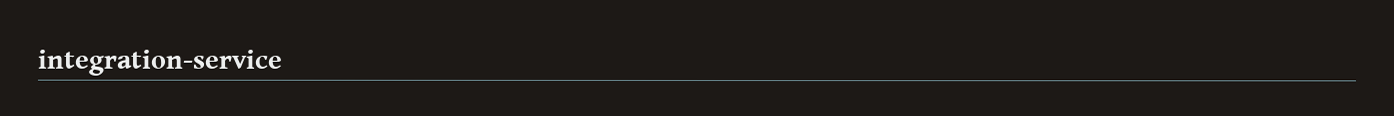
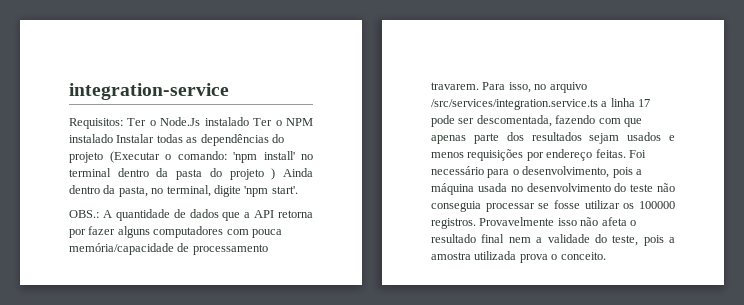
+ Requisitos: Ter o Node.Js instalado Ter o NPM instalado Instalar todas as dependências do projeto (Executar o comando: 'npm install' no terminal dentro da pasta do projeto ) Ainda dentro da pasta, no terminal, digite 'npm start'.
+ OBS.: A quantidade de dados que a API retorna por fazer alguns computadores com pouca memória/capacidade de processamento travarem. Para isso, no arquivo /src/services/integration.service.ts a linha 17 pode ser descomentada, fazendo com que apenas parte dos resultados sejam usados e menos requisições por endereço feitas. Foi necessário para o desenvolvimento, pois a máquina usada no desenvolvimento do teste não conseguia processar se fosse utilizar os 100000 registros. Provavelmente isso não afeta o resultado final nem a validade do teste, pois a amostra utilizada prova o conceito.

